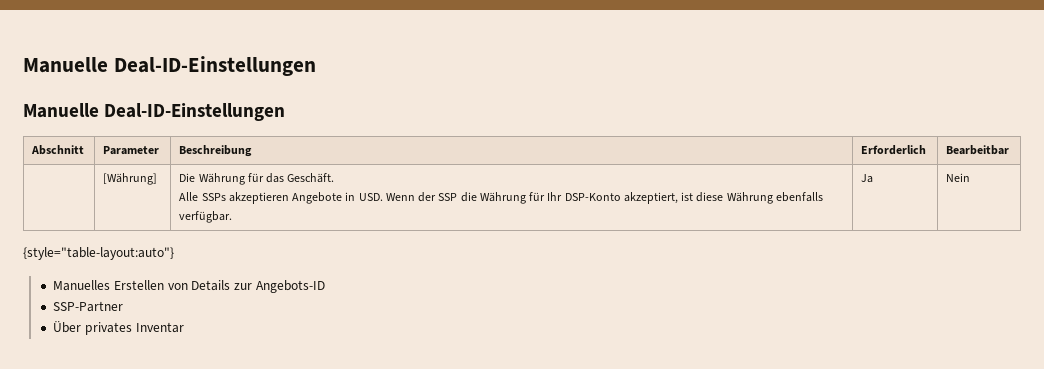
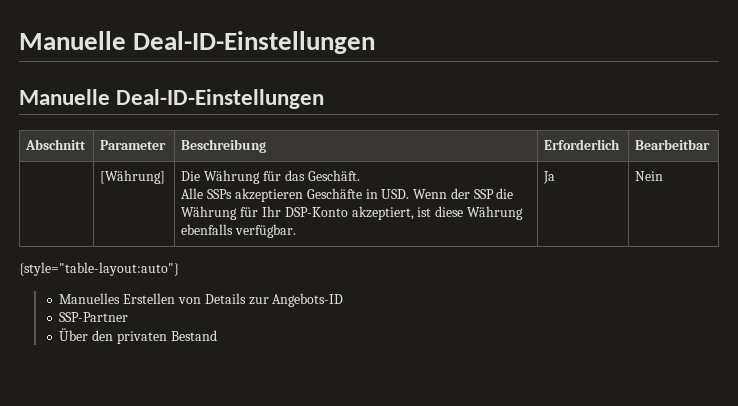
  | [Währung] | Die Währung für das Geschäft.
- Alle SSPs akzeptieren Angebote in USD. Wenn der SSP die Währung für Ihr DSP-Konto akzeptiert, ist diese Währung ebenfalls verfügbar. | Ja | Nein
+ Alle SSPs akzeptieren Geschäfte in USD. Wenn der SSP die Währung für Ihr DSP-Konto akzeptiert, ist diese Währung ebenfalls verfügbar. | Ja | Nein
- Über privates Inventar
+ Über den privaten Bestand

